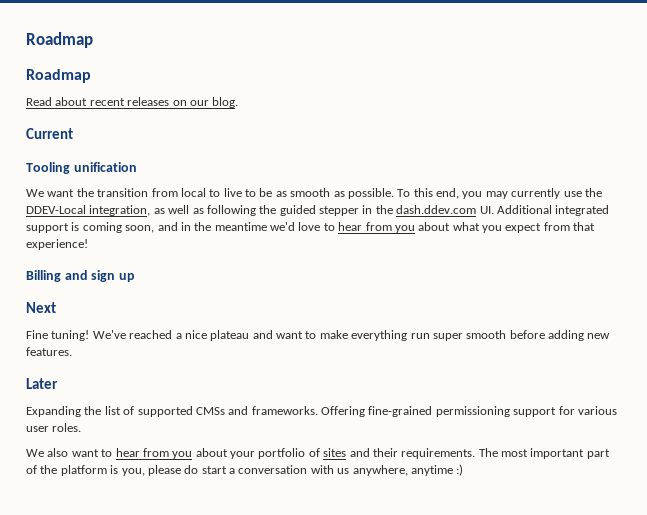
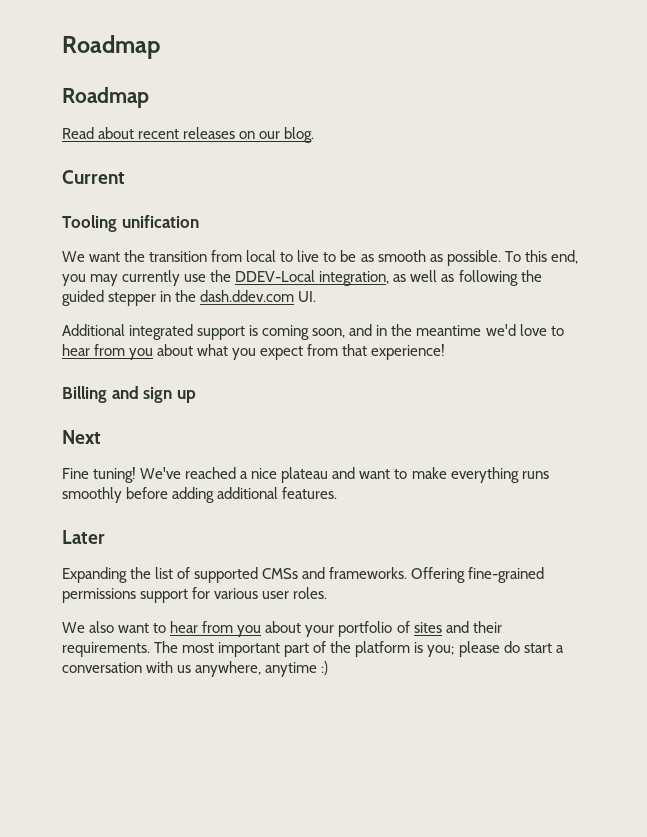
- To this end, you may currently use the DDEV-Local integration, as well as following the guided stepper in the dash.ddev.com UI. Additional integrated support is coming soon, and in the meantime we'd love to hear from you about what you expect from that experience!
+ To this end, you may currently use the DDEV-Local integration, as well as following the guided stepper in the dash.ddev.com UI.
+ Additional integrated support is coming soon, and in the meantime we'd love to hear from you about what you expect from that experience!
- We've reached a nice plateau and want to make everything run super smooth before adding new features.
+ We've reached a nice plateau and want to make everything runs smoothly before adding additional features.
- Offering fine-grained permissioning support for various user roles.
+ Offering fine-grained permissions support for various user roles.
- The most important part of the platform is you, please do start a conversation with us anywhere, anytime :)
+ The most important part of the platform is you; please do start a conversation with us anywhere, anytime :)

